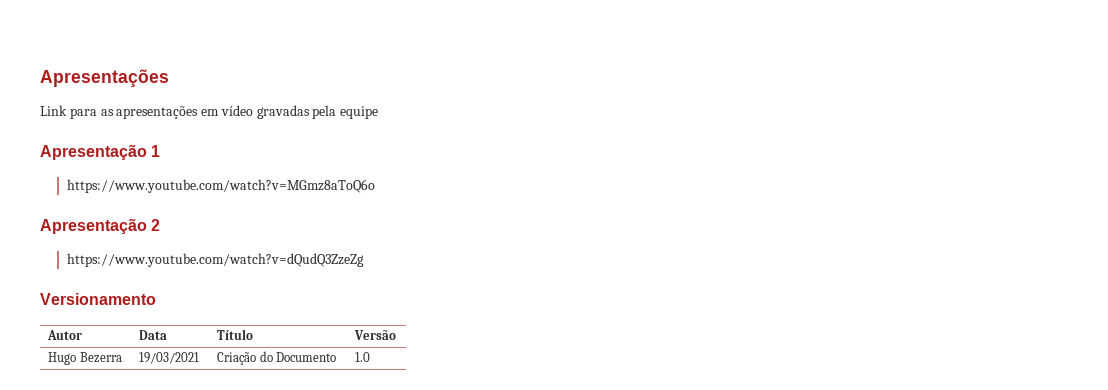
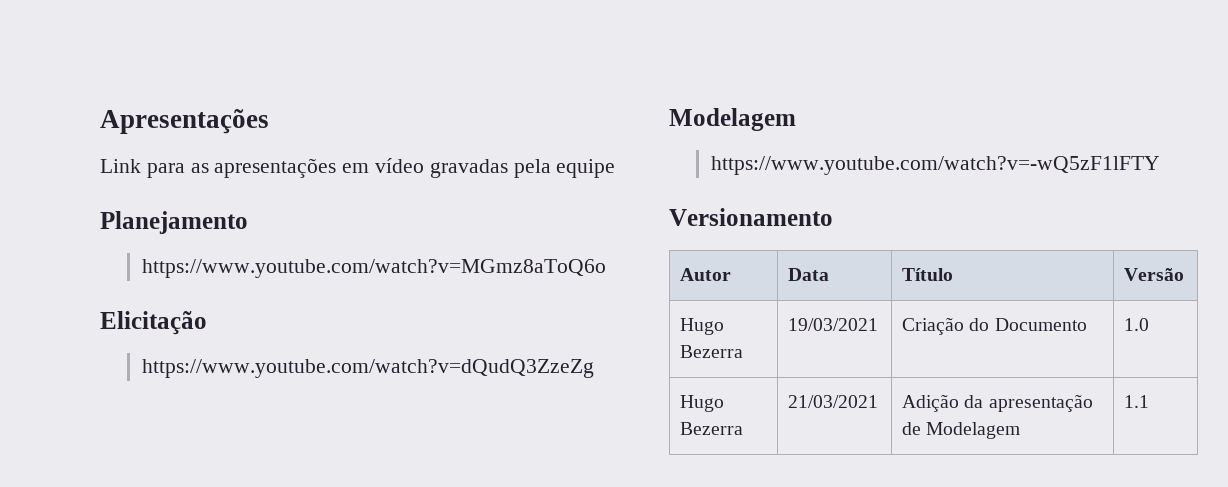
- Apresentação 1
+ Planejamento
- Apresentação 2
+ Elicitação
  https://www.youtube.com/watch?v=dQudQ3ZzeZg
+ Modelagem
+ https://www.youtube.com/watch?v=-wQ5zF1lFTY
+ Hugo Bezerra | 21/03/2021 | Adição da apresentação de Modelagem | 1.1

